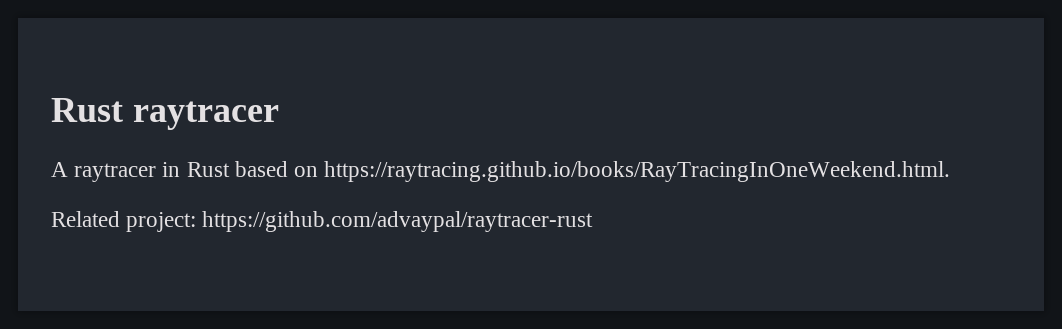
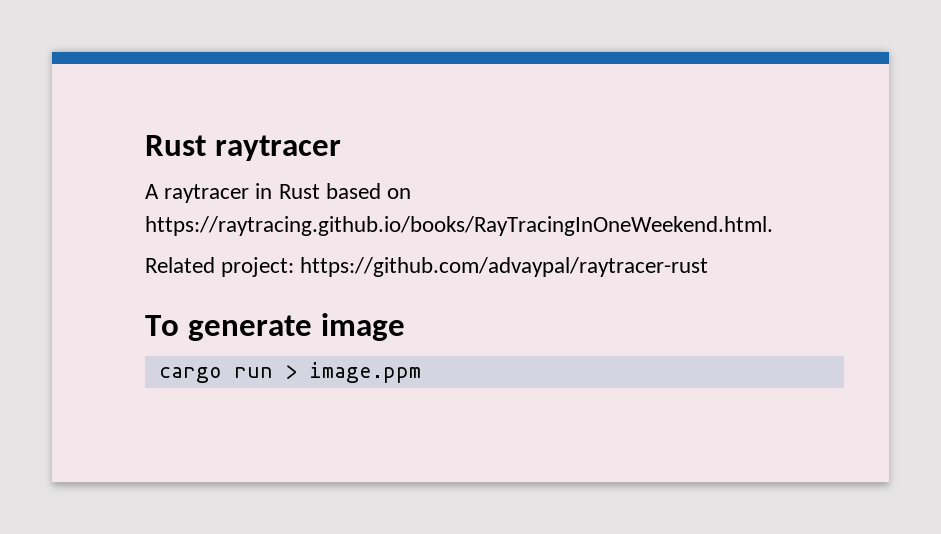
+ To generate image
+ cargo run > image.ppm

